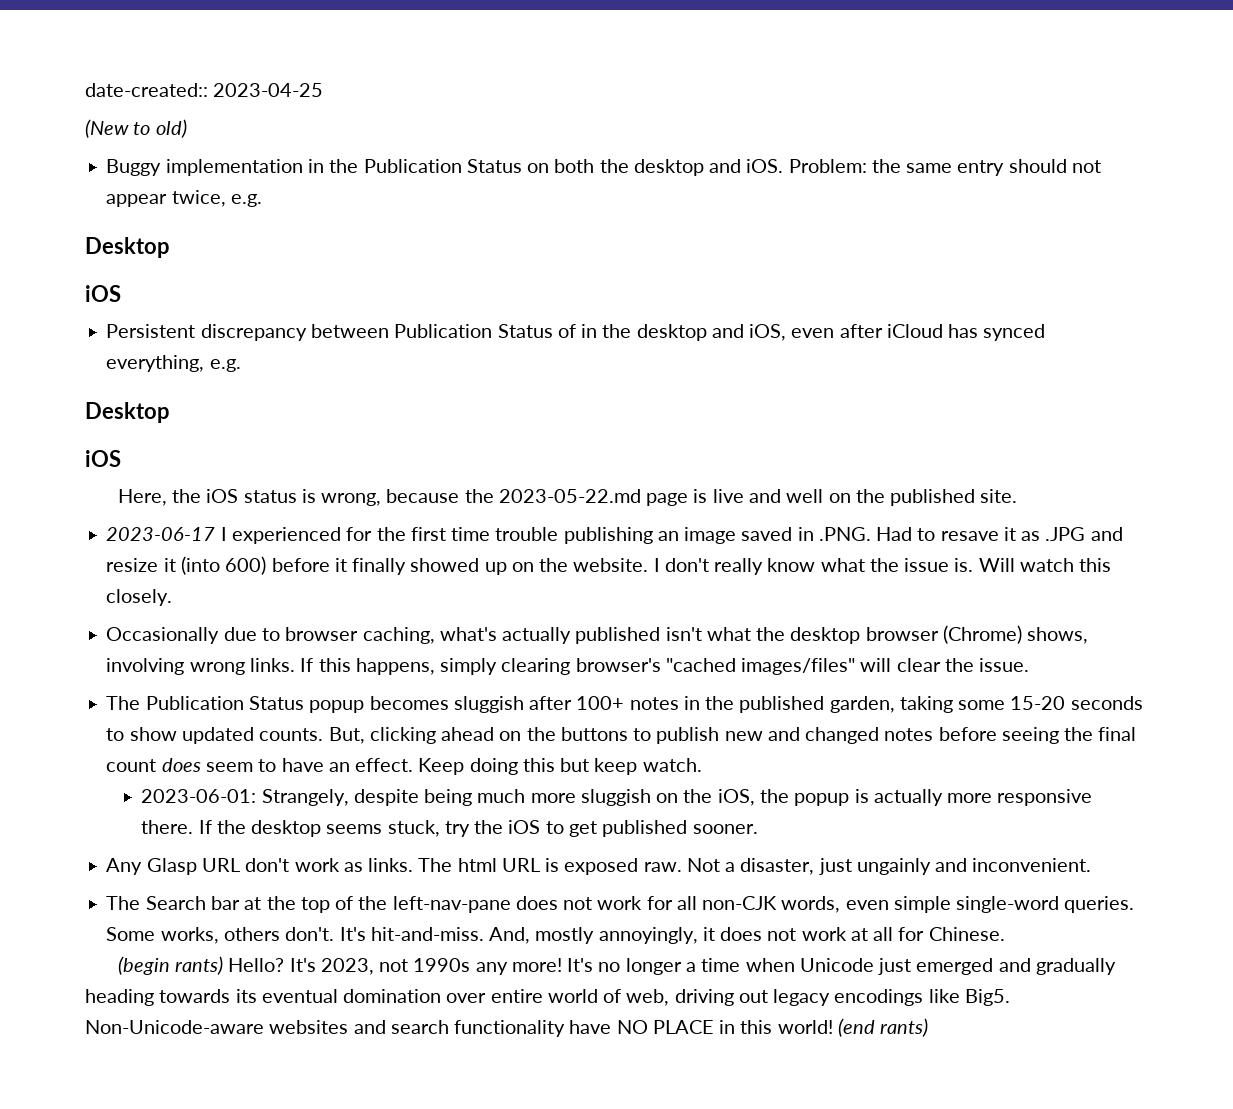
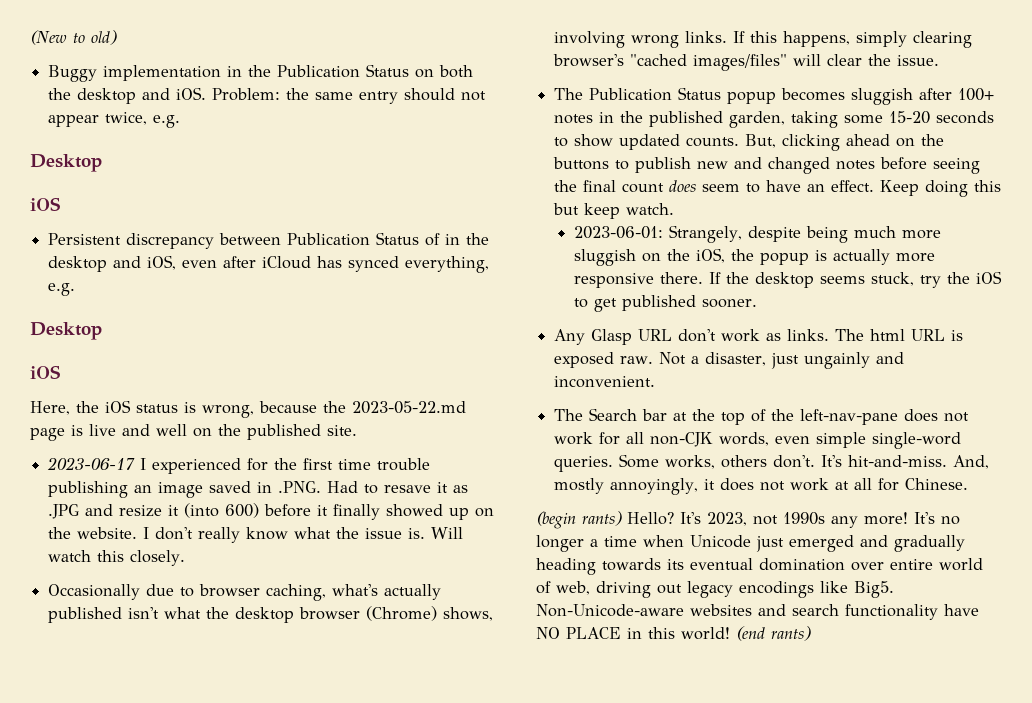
- date-created:: 2023-04-25

